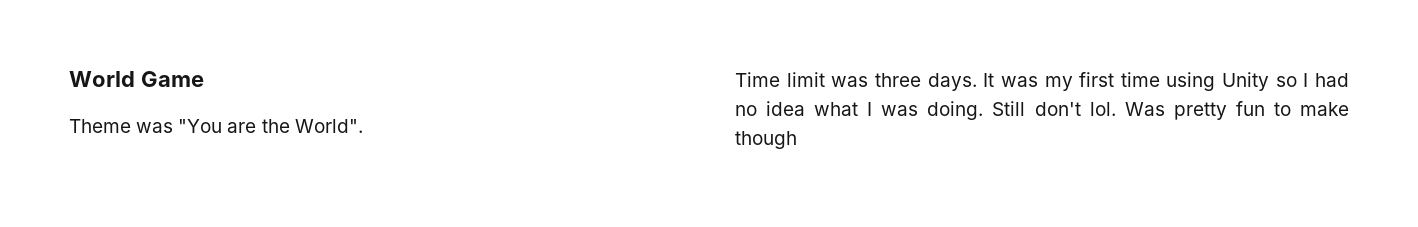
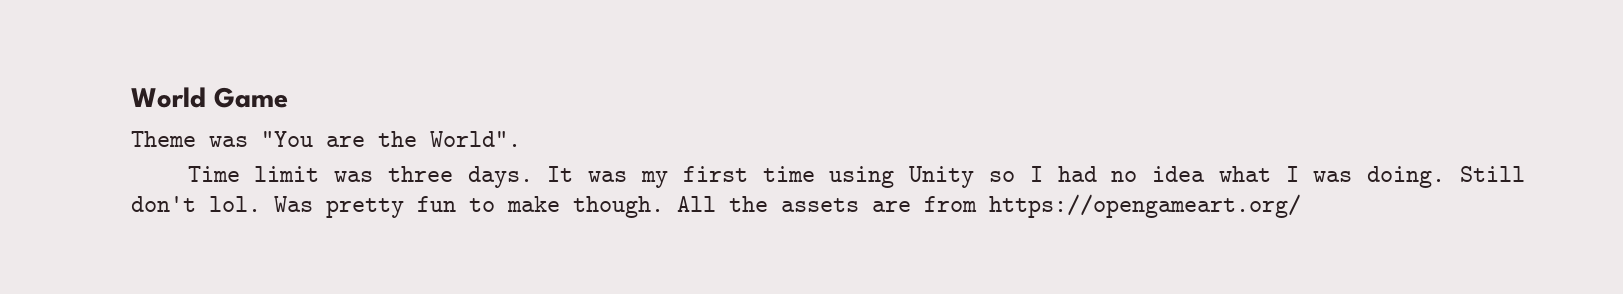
- Was pretty fun to make though
+ Was pretty fun to make though. All the assets are from https://opengameart.org/

